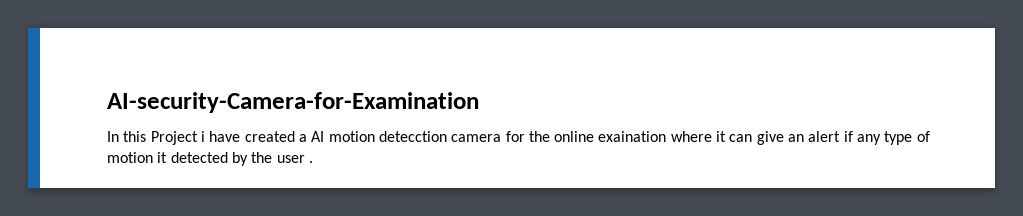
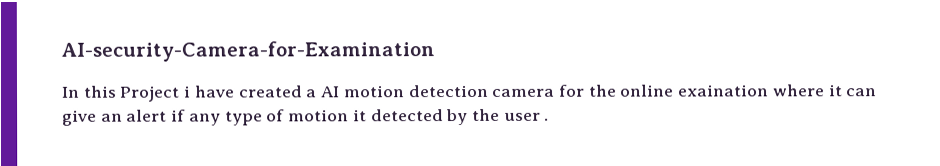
- In this Project i have created a AI motion detecction camera for the online exaination where it can give an alert if any type of motion it detected by the user .
+ In this Project i have created a AI motion detection camera for the online exaination where it can give an alert if any type of motion it detected by the user .

